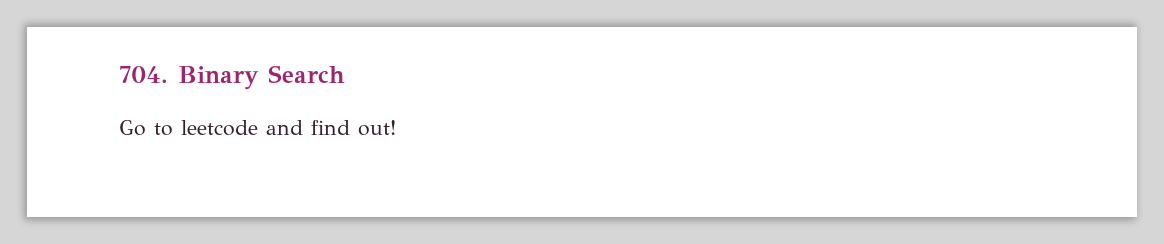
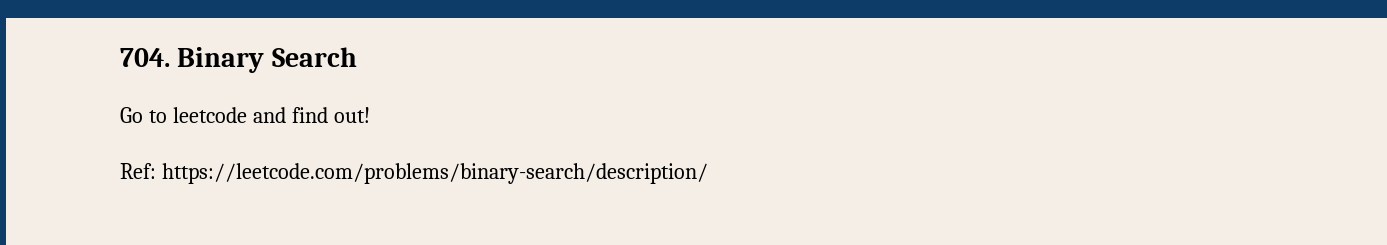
+ Ref: https://leetcode.com/problems/binary-search/description/

